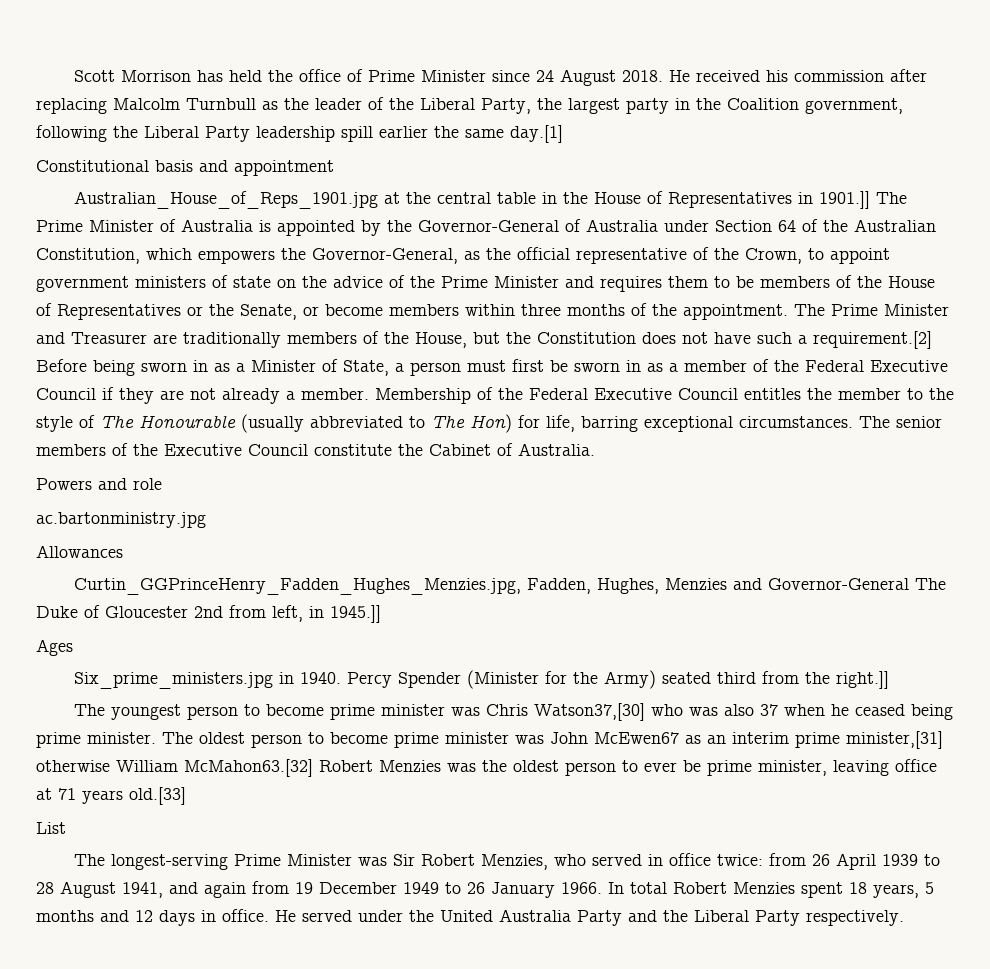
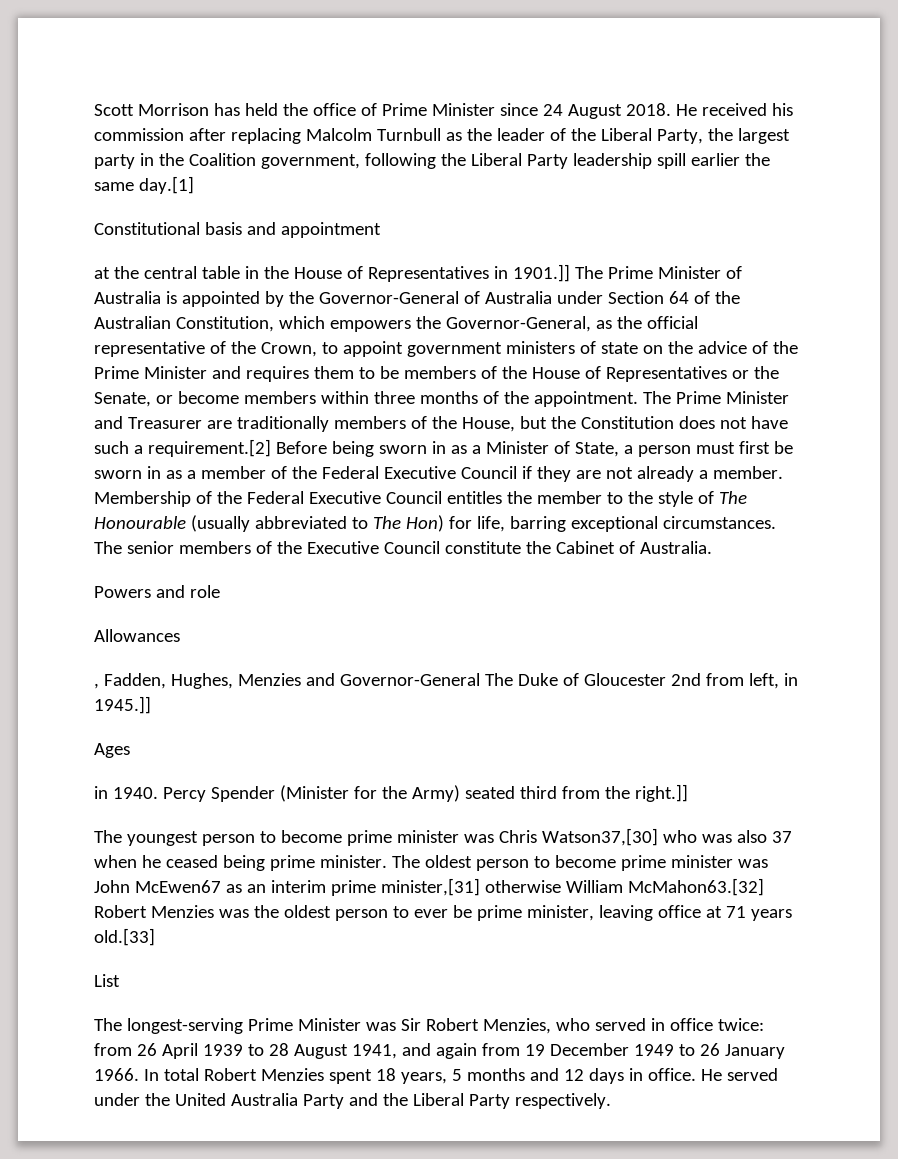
- Australian_House_of_Reps_1901.jpg at the central table in the House of Representatives in 1901.]]
+ at the central table in the House of Representatives in 1901.]]
- ac.bartonministry.jpg
- Curtin_GGPrinceHenry_Fadden_Hughes_Menzies.jpg, Fadden, Hughes, Menzies and Governor-General The Duke of Gloucester 2nd from left, in 1945.]]
+ , Fadden, Hughes, Menzies and Governor-General The Duke of Gloucester 2nd from left, in 1945.]]
- Six_prime_ministers.jpg in 1940.
+ in 1940.

